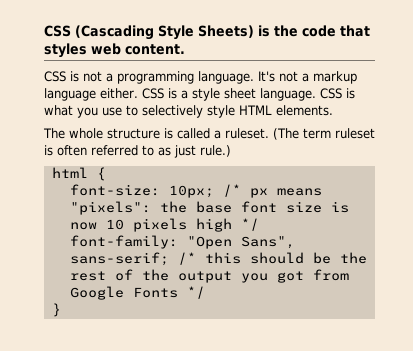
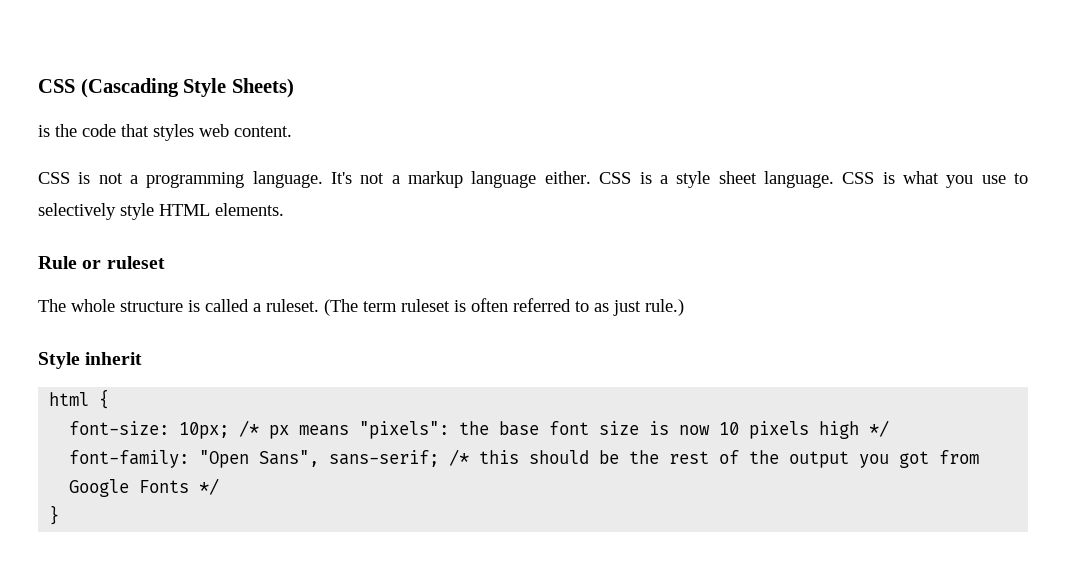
- CSS (Cascading Style Sheets) is the code that styles web content.
+ CSS (Cascading Style Sheets)
+ is the code that styles web content.
+ Rule or ruleset
+ Style inherit

